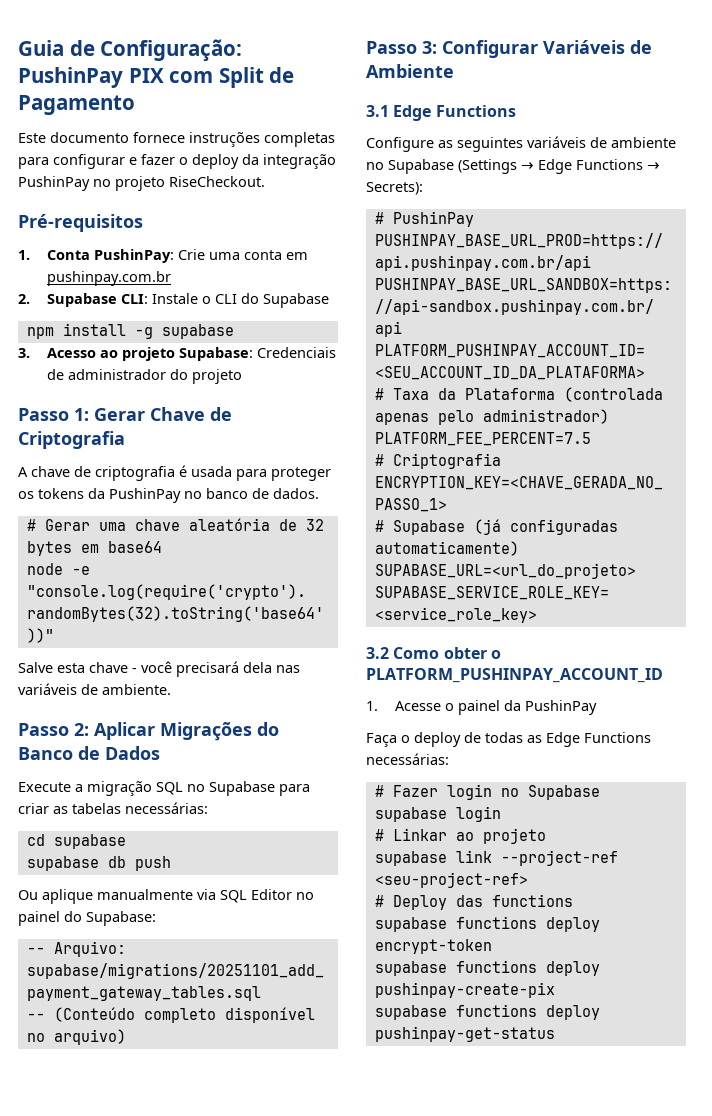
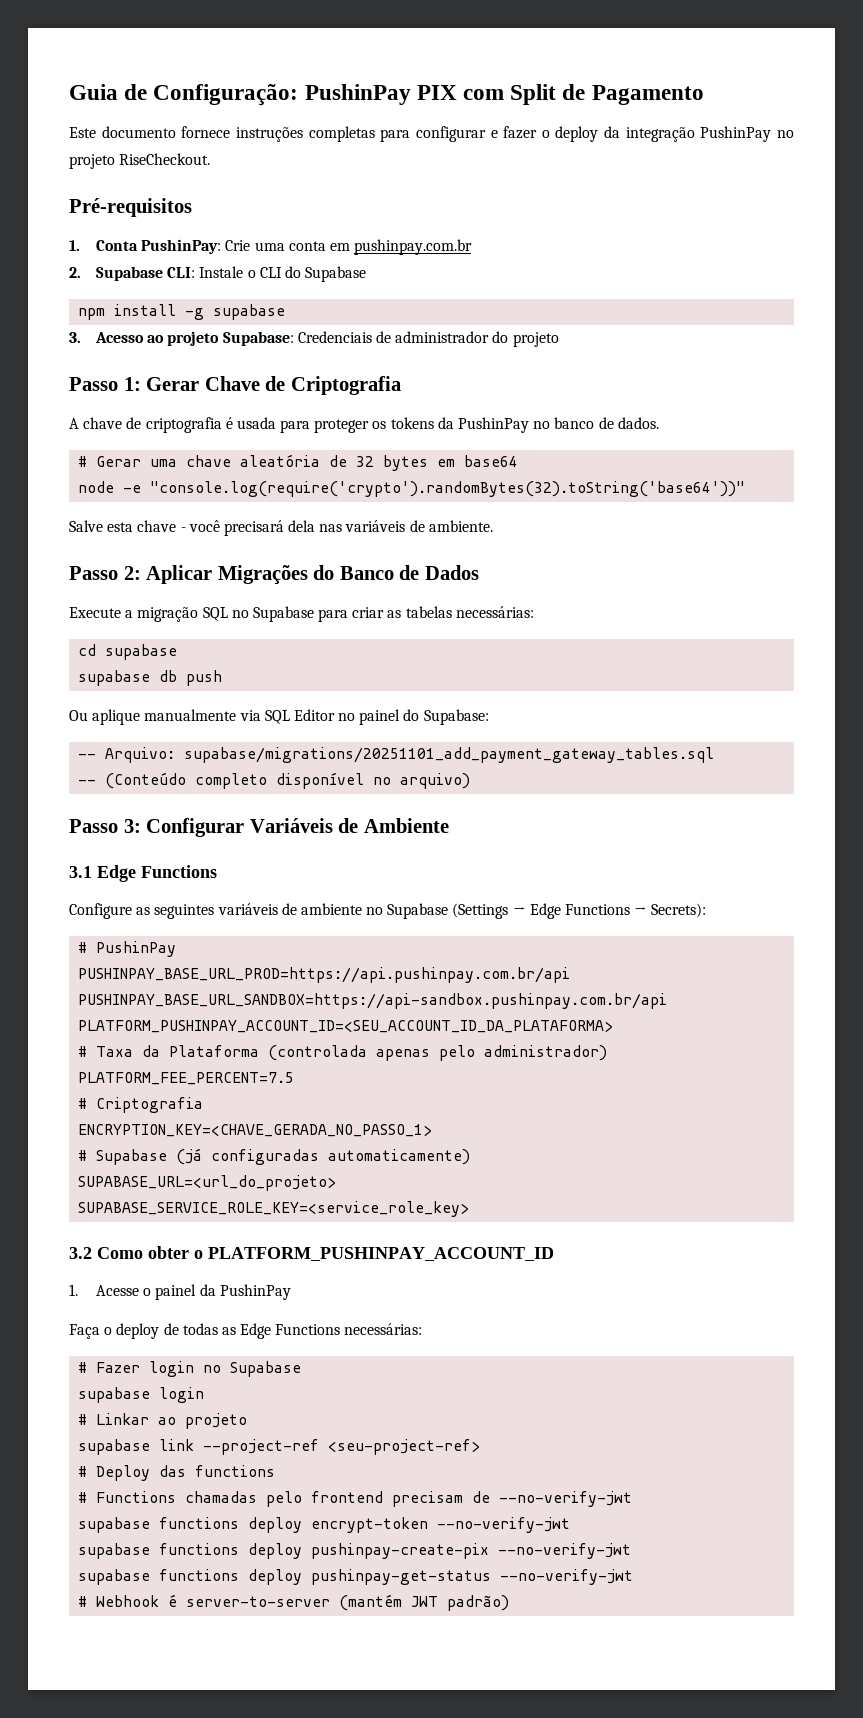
+ # Functions chamadas pelo frontend precisam de --no-verify-jwt
- supabase functions deploy encrypt-token
+ supabase functions deploy encrypt-token --no-verify-jwt
- supabase functions deploy pushinpay-create-pix
+ supabase functions deploy pushinpay-create-pix --no-verify-jwt
- supabase functions deploy pushinpay-get-status
+ supabase functions deploy pushinpay-get-status --no-verify-jwt
+ # Webhook é server-to-server (mantém JWT padrão)

